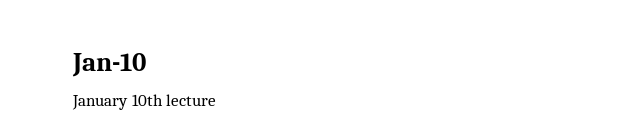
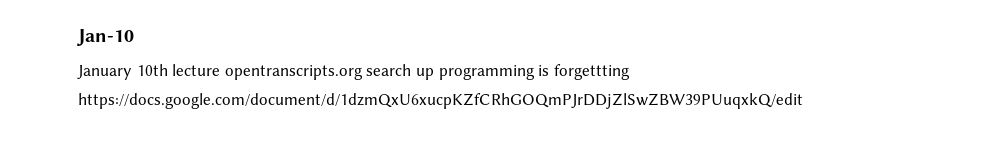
- January 10th lecture
+ January 10th lecture opentranscripts.org search up programming is forgettting https://docs.google.com/document/d/1dzmQxU6xucpKZfCRhGOQmPJrDDjZlSwZBW39PUuqxkQ/edit

